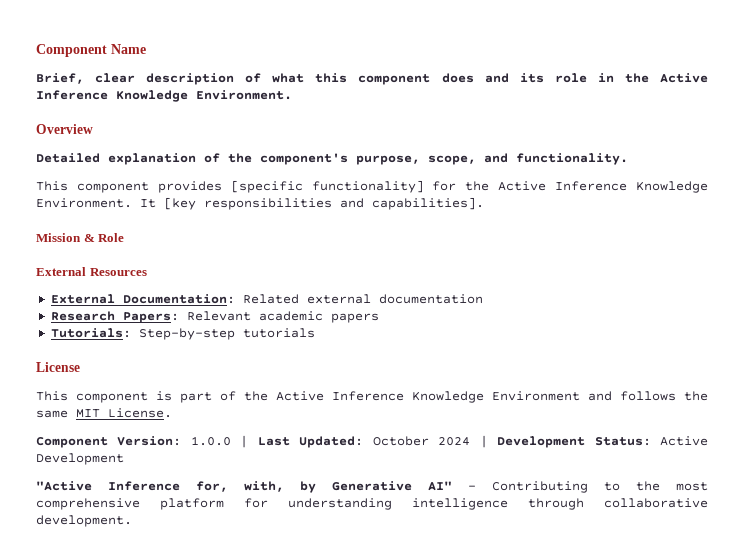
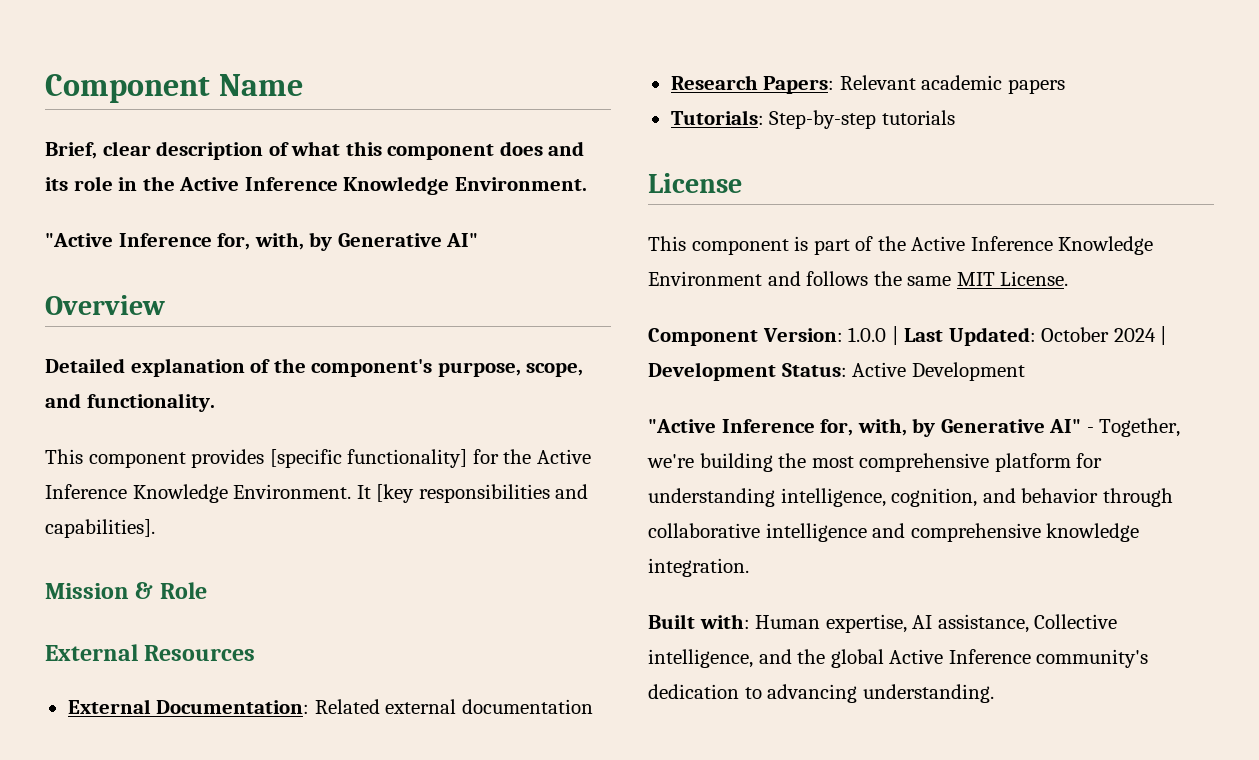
  Brief, clear description of what this component does and its role in the Active Inference Knowledge Environment.
+ "Active Inference for, with, by Generative AI"
- "Active Inference for, with, by Generative AI" - Contributing to the most comprehensive platform for understanding intelligence through collaborative development.
+ "Active Inference for, with, by Generative AI" - Together, we're building the most comprehensive platform for understanding intelligence, cognition, and behavior through collaborative intelligence and comprehensive knowledge integration.
+ Built with: Human expertise, AI assistance, Collective intelligence, and the global Active Inference community's dedication to advancing understanding.

